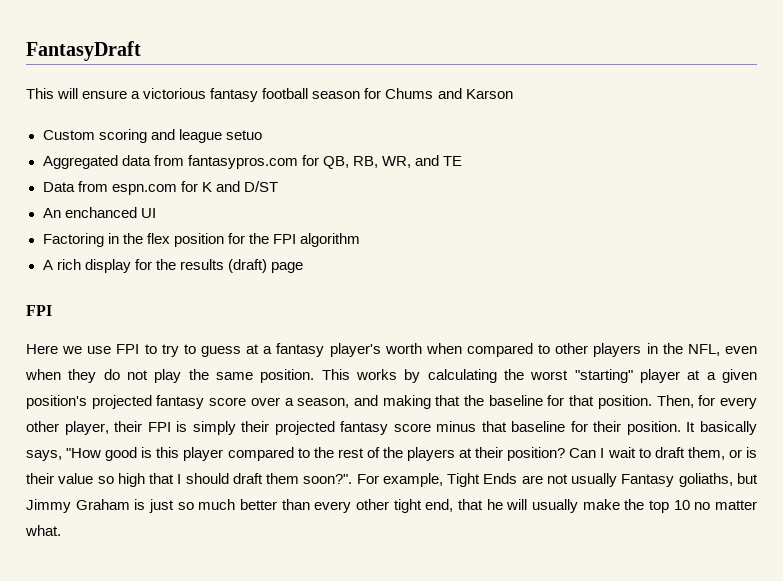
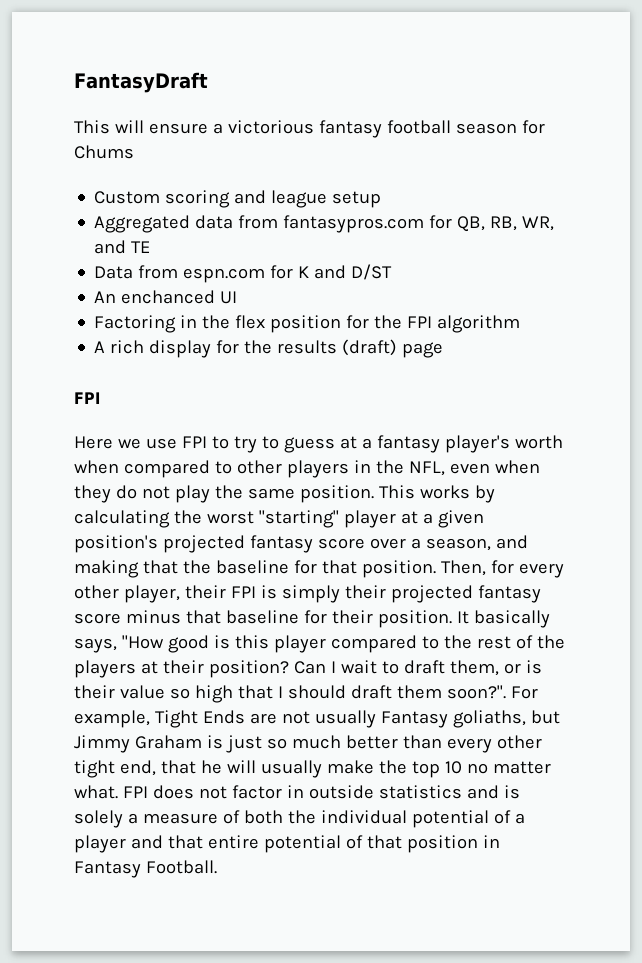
- This will ensure a victorious fantasy football season for Chums and Karson
+ This will ensure a victorious fantasy football season for Chums
- Custom scoring and league setuo
+ Custom scoring and league setup
+ FPI does not factor in outside statistics and is solely a measure of both the individual potential of a player and that entire potential of that position in Fantasy Football.

